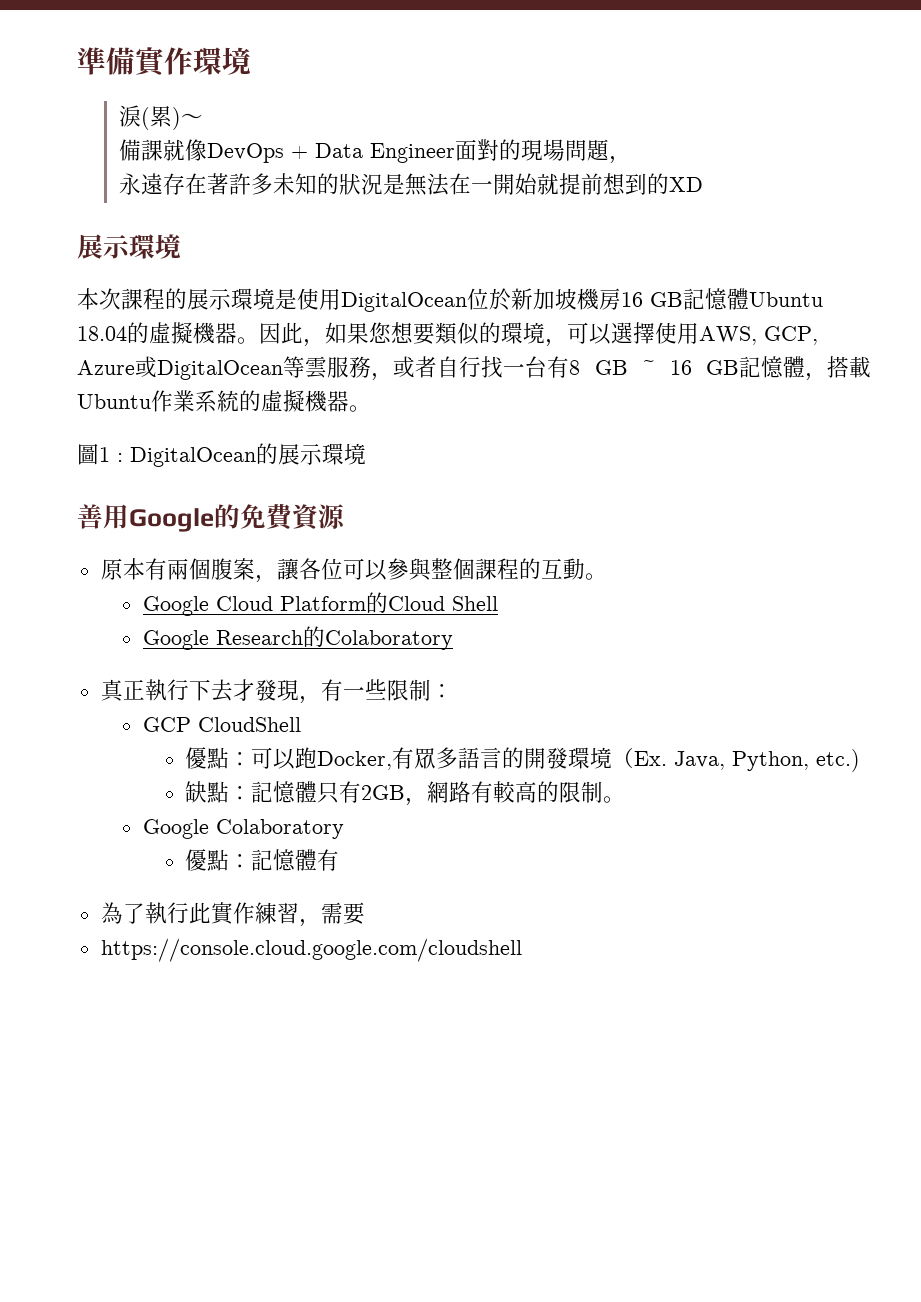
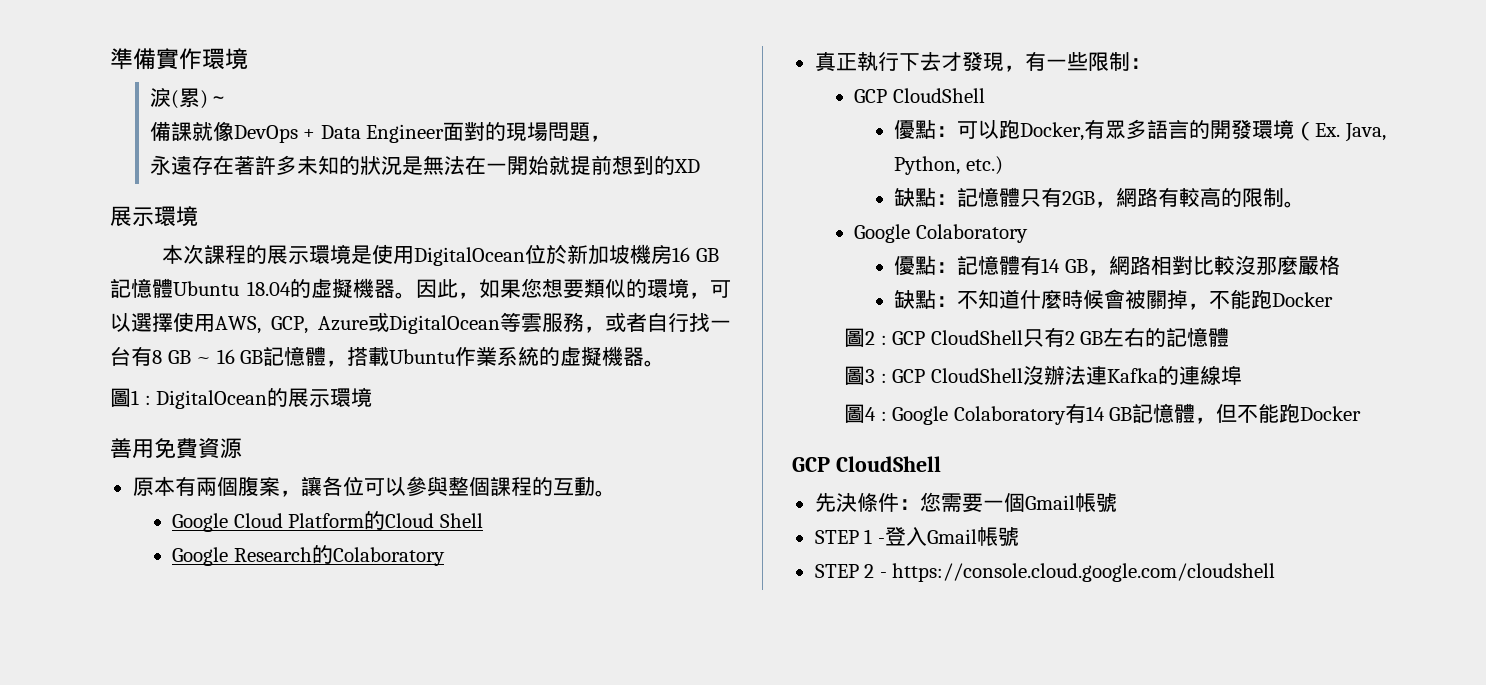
- 善用Google的免費資源
+ 善用免費資源
- 優點：記憶體有
- 為了執行此實作練習，需要
- https://console.cloud.google.com/cloudshell
+ 優點：記憶體有14 GB，網路相對比較沒那麼嚴格
+ 缺點：不知道什麼時候會被關掉，不能跑Docker
+ 圖2 : GCP CloudShell只有2 GB左右的記憶體
+ 圖3 : GCP CloudShell沒辦法連Kafka的連線埠
+ 圖4 : Google Colaboratory有14 GB記憶體，但不能跑Docker
+ GCP CloudShell
+ 先決條件：您需要一個Gmail帳號
+ STEP 1 -登入Gmail帳號
+ STEP 2 - https://console.cloud.google.com/cloudshell

